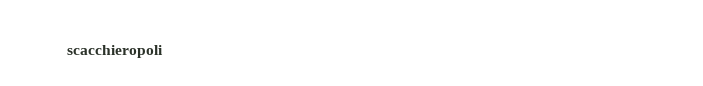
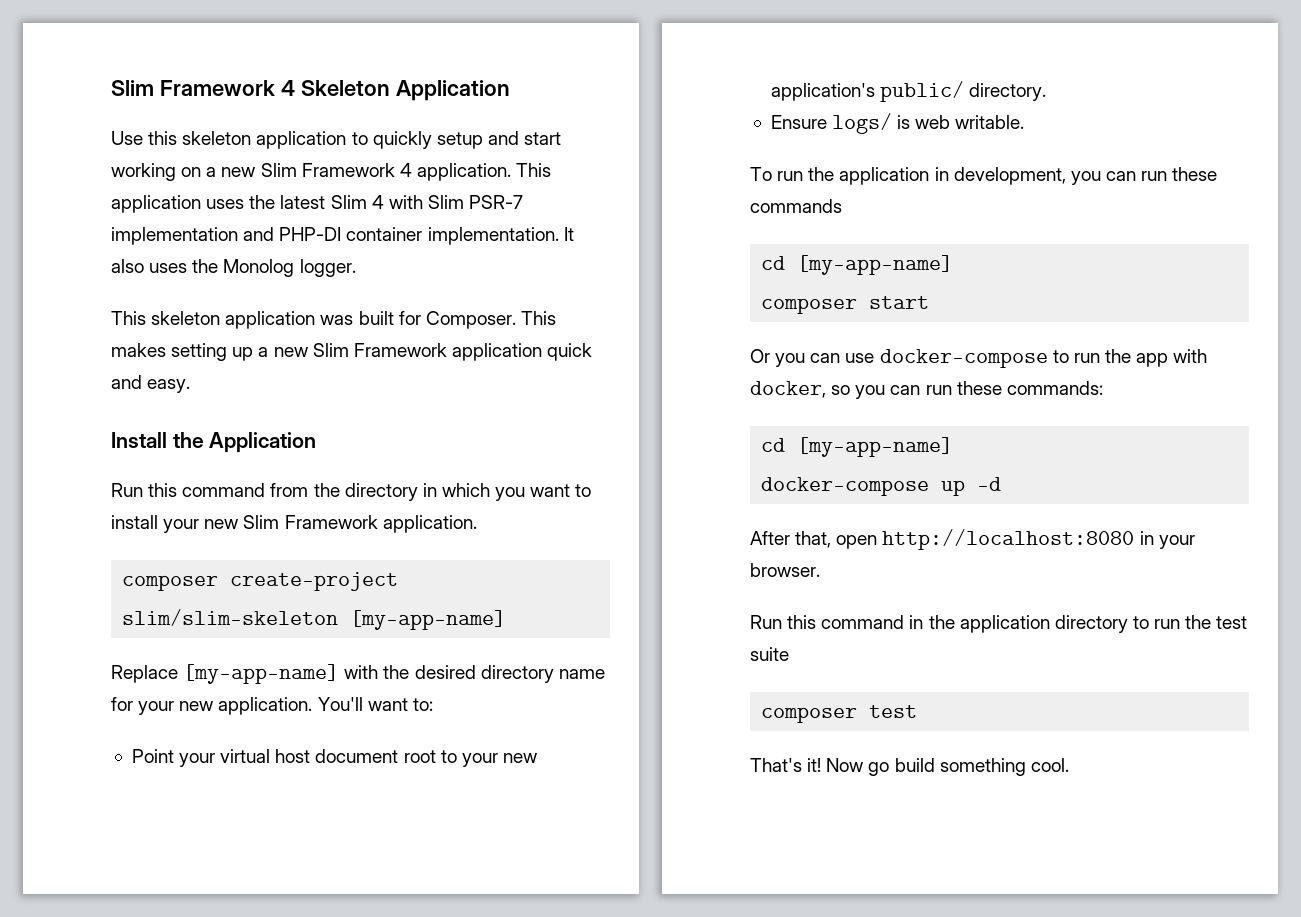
- scacchieropoli
+ Slim Framework 4 Skeleton Application
+ Use this skeleton application to quickly setup and start working on a new Slim Framework 4 application. This application uses the latest Slim 4 with Slim PSR-7 implementation and PHP-DI container implementation. It also uses the Monolog logger.
+ This skeleton application was built for Composer. This makes setting up a new Slim Framework application quick and easy.
+ Install the Application
+ Run this command from the directory in which you want to install your new Slim Framework application.
+ composer create-project slim/slim-skeleton [my-app-name]
+ Replace [my-app-name] with the desired directory name for your new application. You'll want to:
+ Point your virtual host document root to your new application's public/ directory.
+ Ensure logs/ is web writable.
+ To run the application in development, you can run these commands
+ cd [my-app-name]
+ composer start
+ Or you can use docker-compose to run the app with docker, so you can run these commands:
+ cd [my-app-name]
+ docker-compose up -d
+ After that, open http://localhost:8080 in your browser.
+ Run this command in the application directory to run the test suite
+ composer test
+ That's it! Now go build something cool.

